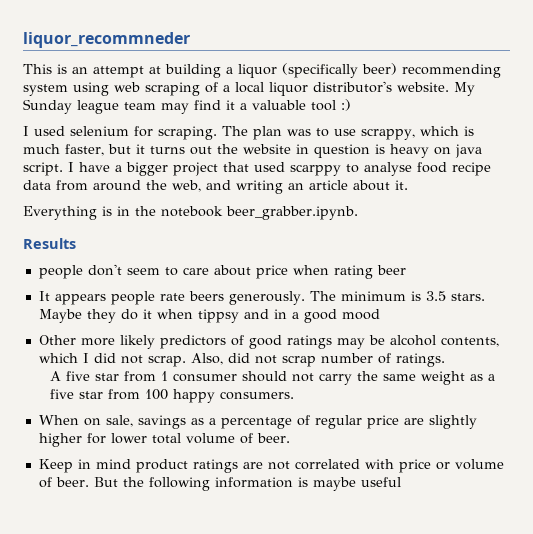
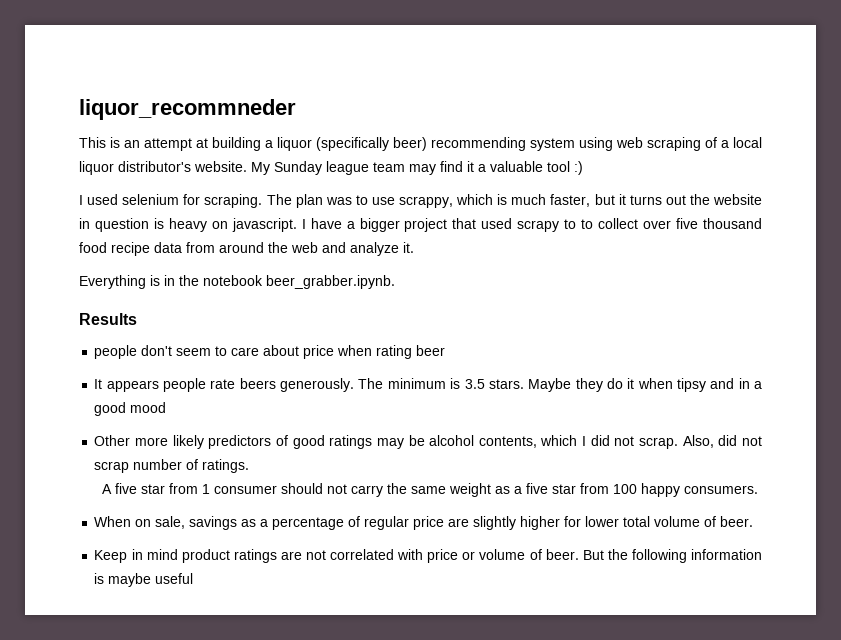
- The plan was to use scrappy, which is much faster, but it turns out the website in question is heavy on java script.
+ The plan was to use scrappy, which is much faster, but it turns out the website in question is heavy on javascript.
- I have a bigger project that used scarppy to analyse food recipe data from around the web, and writing an article about it.
+ I have a bigger project that used scrapy to to collect over five thousand food recipe data from around the web and analyze it.
- Maybe they do it when tippsy and in a good mood
+ Maybe they do it when tipsy and in a good mood

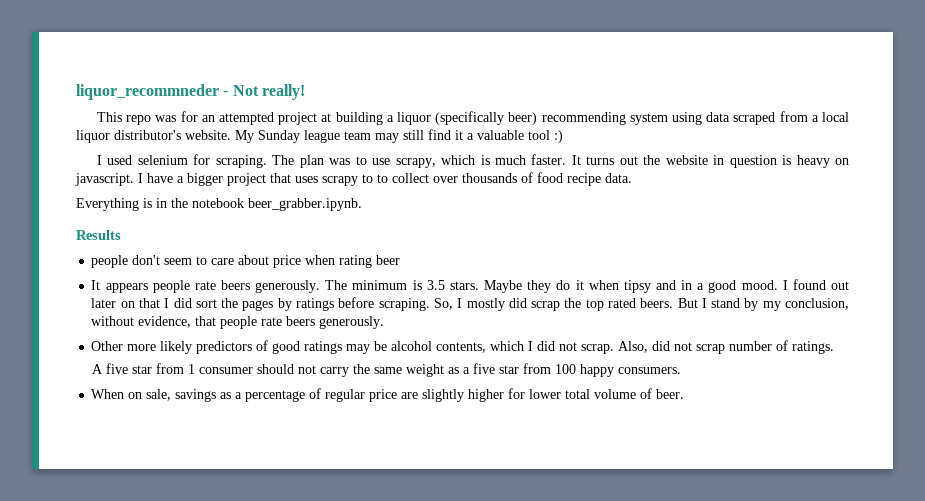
- liquor_recommneder
- This is an attempt at building a liquor (specifically beer) recommending system using web scraping of a local liquor distributor's website.
+ liquor_recommneder - Not really!
+ This repo was for an attempted project at building a liquor (specifically beer) recommending system using data scraped from a local liquor distributor's website.
- My Sunday league team may find it a valuable tool :)
+ My Sunday league team may still find it a valuable tool :)
- The plan was to use scrappy, which is much faster, but it turns out the website in question is heavy on javascript.
+ The plan was to use scrapy, which is much faster. It turns out the website in question is heavy on javascript.
- I have a bigger project that used scrapy to to collect over five thousand food recipe data from around the web and analyze it.
+ I have a bigger project that uses scrapy to to collect over thousands of food recipe data.
- Maybe they do it when tipsy and in a good mood
+ Maybe they do it when tipsy and in a good mood. I found out later on that I did sort the pages by ratings before scraping. So, I mostly did scrap the top rated beers. But I stand by my conclusion, without evidence, that people rate beers generously.
- Keep in mind product ratings are not correlated with price or volume of beer. But the following information is maybe useful

